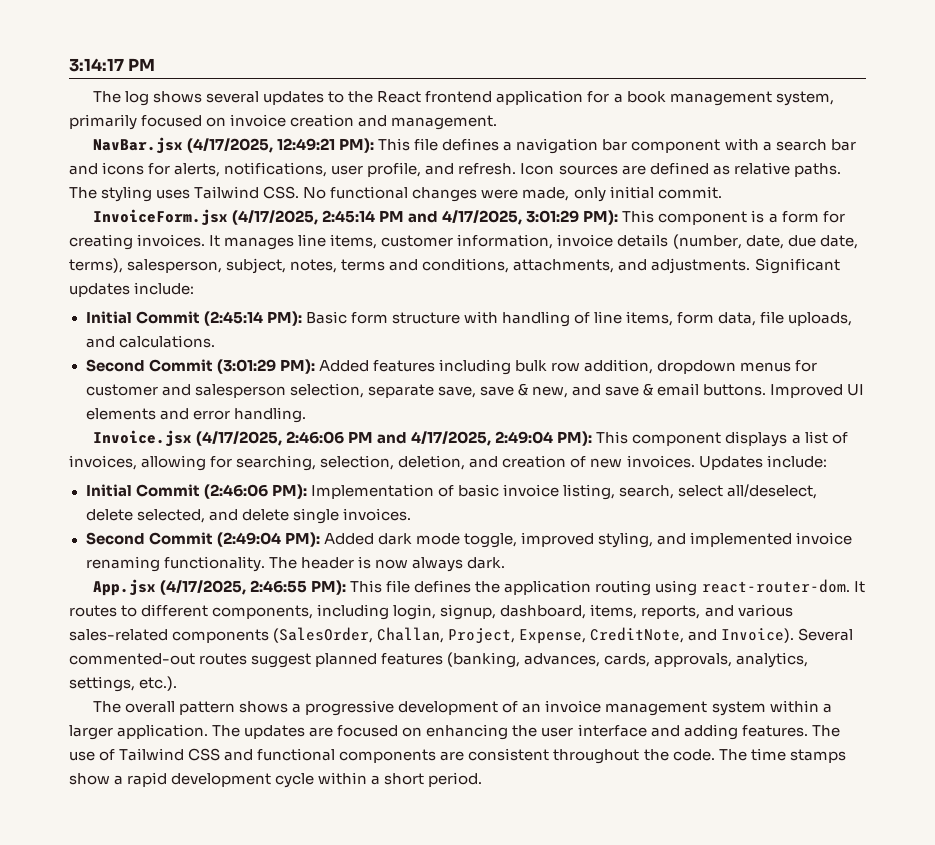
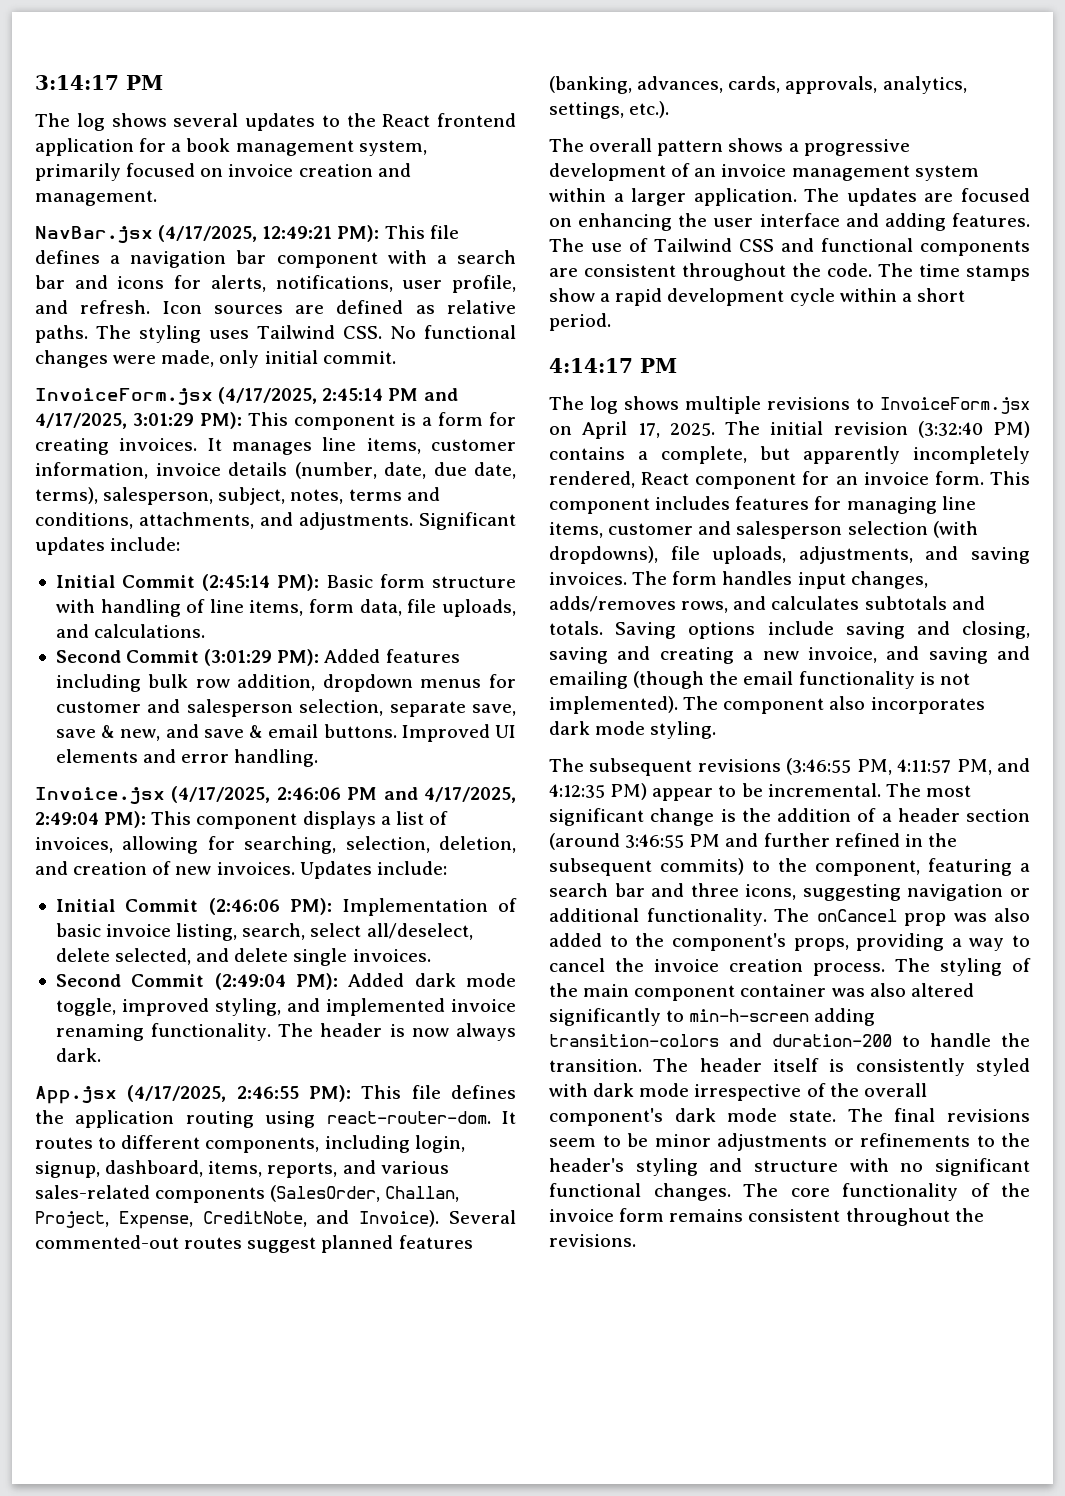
+ 4:14:17 PM
+ The log shows multiple revisions to InvoiceForm.jsx on April 17, 2025. The initial revision (3:32:40 PM) contains a complete, but apparently incompletely rendered, React component for an invoice form. This component includes features for managing line items, customer and salesperson selection (with dropdowns), file uploads, adjustments, and saving invoices. The form handles input changes, adds/removes rows, and calculates subtotals and totals. Saving options include saving and closing, saving and creating a new invoice, and saving and emailing (though the email functionality is not implemented). The component also incorporates dark mode styling.
+ The subsequent revisions (3:46:55 PM, 4:11:57 PM, and 4:12:35 PM) appear to be incremental. The most significant change is the addition of a header section (around 3:46:55 PM and further refined in the subsequent commits) to the component, featuring a search bar and three icons, suggesting navigation or additional functionality. The onCancel prop was also added to the component's props, providing a way to cancel the invoice creation process. The styling of the main component container was also altered significantly to min-h-screen adding transition-colors and duration-200 to handle the transition. The header itself is consistently styled with dark mode irrespective of the overall component's dark mode state. The final revisions seem to be minor adjustments or refinements to the header's styling and structure with no significant functional changes. The core functionality of the invoice form remains consistent throughout the revisions.

